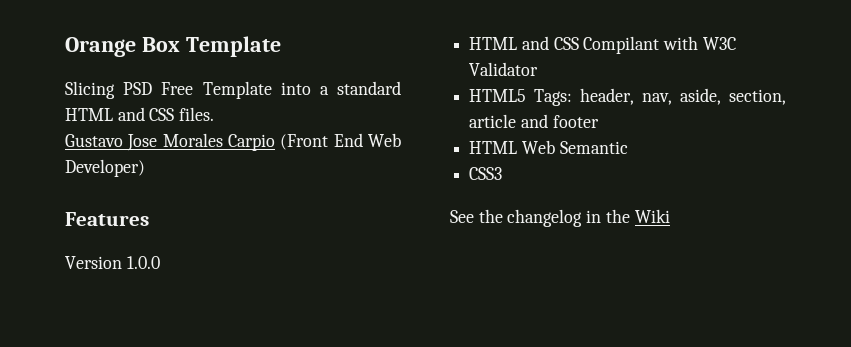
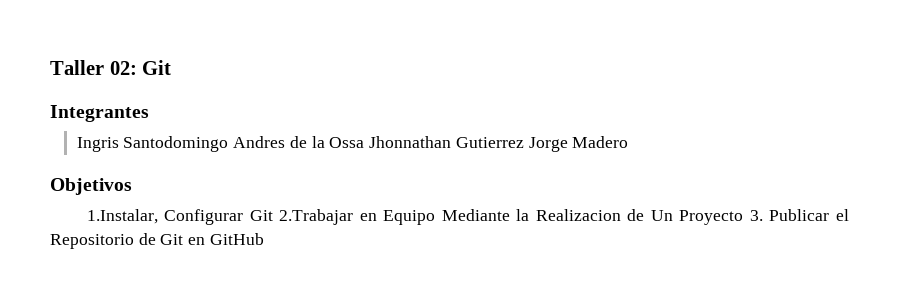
- Orange Box Template
- Slicing PSD Free Template into a standard HTML and CSS files.
- Gustavo Jose Morales Carpio (Front End Web Developer)
- Features
- Version 1.0.0
- HTML and CSS Compilant with W3C Validator
- HTML5 Tags: header, nav, aside, section, article and footer
- HTML Web Semantic
- CSS3
- See the changelog in the Wiki
+ Taller 02: Git
+ Integrantes
+ Ingris Santodomingo Andres de la Ossa Jhonnathan Gutierrez Jorge Madero
+ Objetivos
+ 1.Instalar, Configurar Git 2.Trabajar en Equipo Mediante la Realizacion de Un Proyecto 3. Publicar el Repositorio de Git en GitHub

